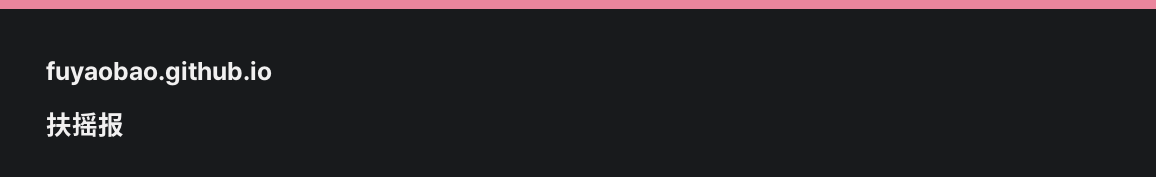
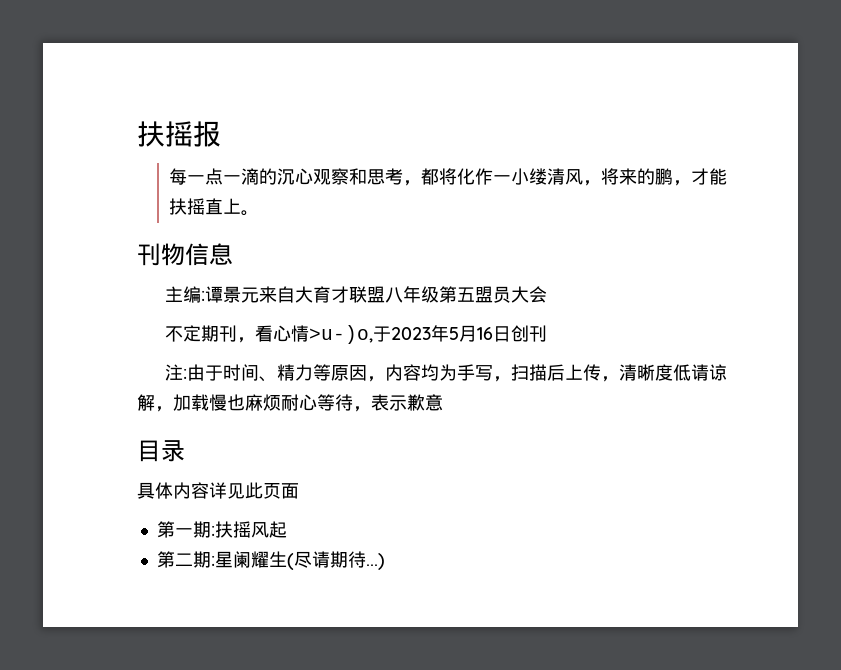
- fuyaobao.github.io
+ 每一点一滴的沉心观察和思考，都将化作一小缕清风，将来的鹏，才能扶摇直上。
+ 刊物信息
+ 主编:谭景元来自大育才联盟八年级第五盟员大会
+ 不定期刊，看心情>u-)o,于2023年5月16日创刊
+ 注:由于时间、精力等原因，内容均为手写，扫描后上传，清晰度低请谅解，加载慢也麻烦耐心等待，表示歉意
+ 目录
+ 具体内容详见此页面
+ 第一期:扶摇风起
+ 第二期:星阑耀生(尽请期待...)

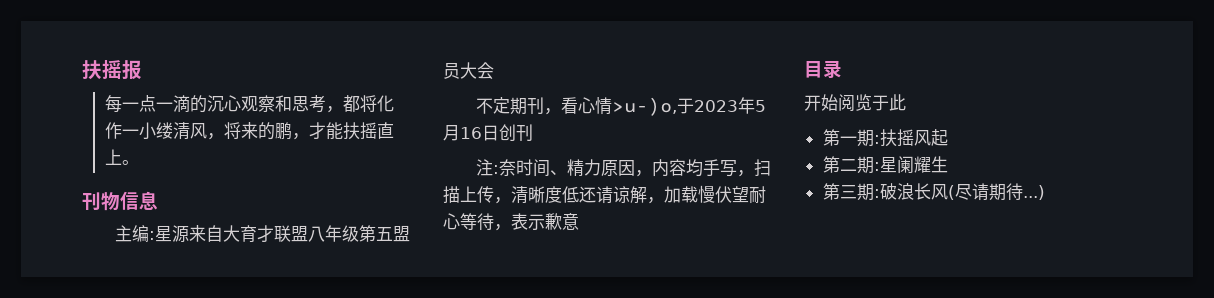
- 主编:谭景元来自大育才联盟八年级第五盟员大会
+ 主编:星源来自大育才联盟八年级第五盟员大会
- 注:由于时间、精力等原因，内容均为手写，扫描后上传，清晰度低请谅解，加载慢也麻烦耐心等待，表示歉意
+ 注:奈时间、精力原因，内容均手写，扫描上传，清晰度低还请谅解，加载慢伏望耐心等待，表示歉意
- 具体内容详见此页面
+ 开始阅览于此
- 第二期:星阑耀生(尽请期待...)
+ 第二期:星阑耀生
+ 第三期:破浪长风(尽请期待...)

